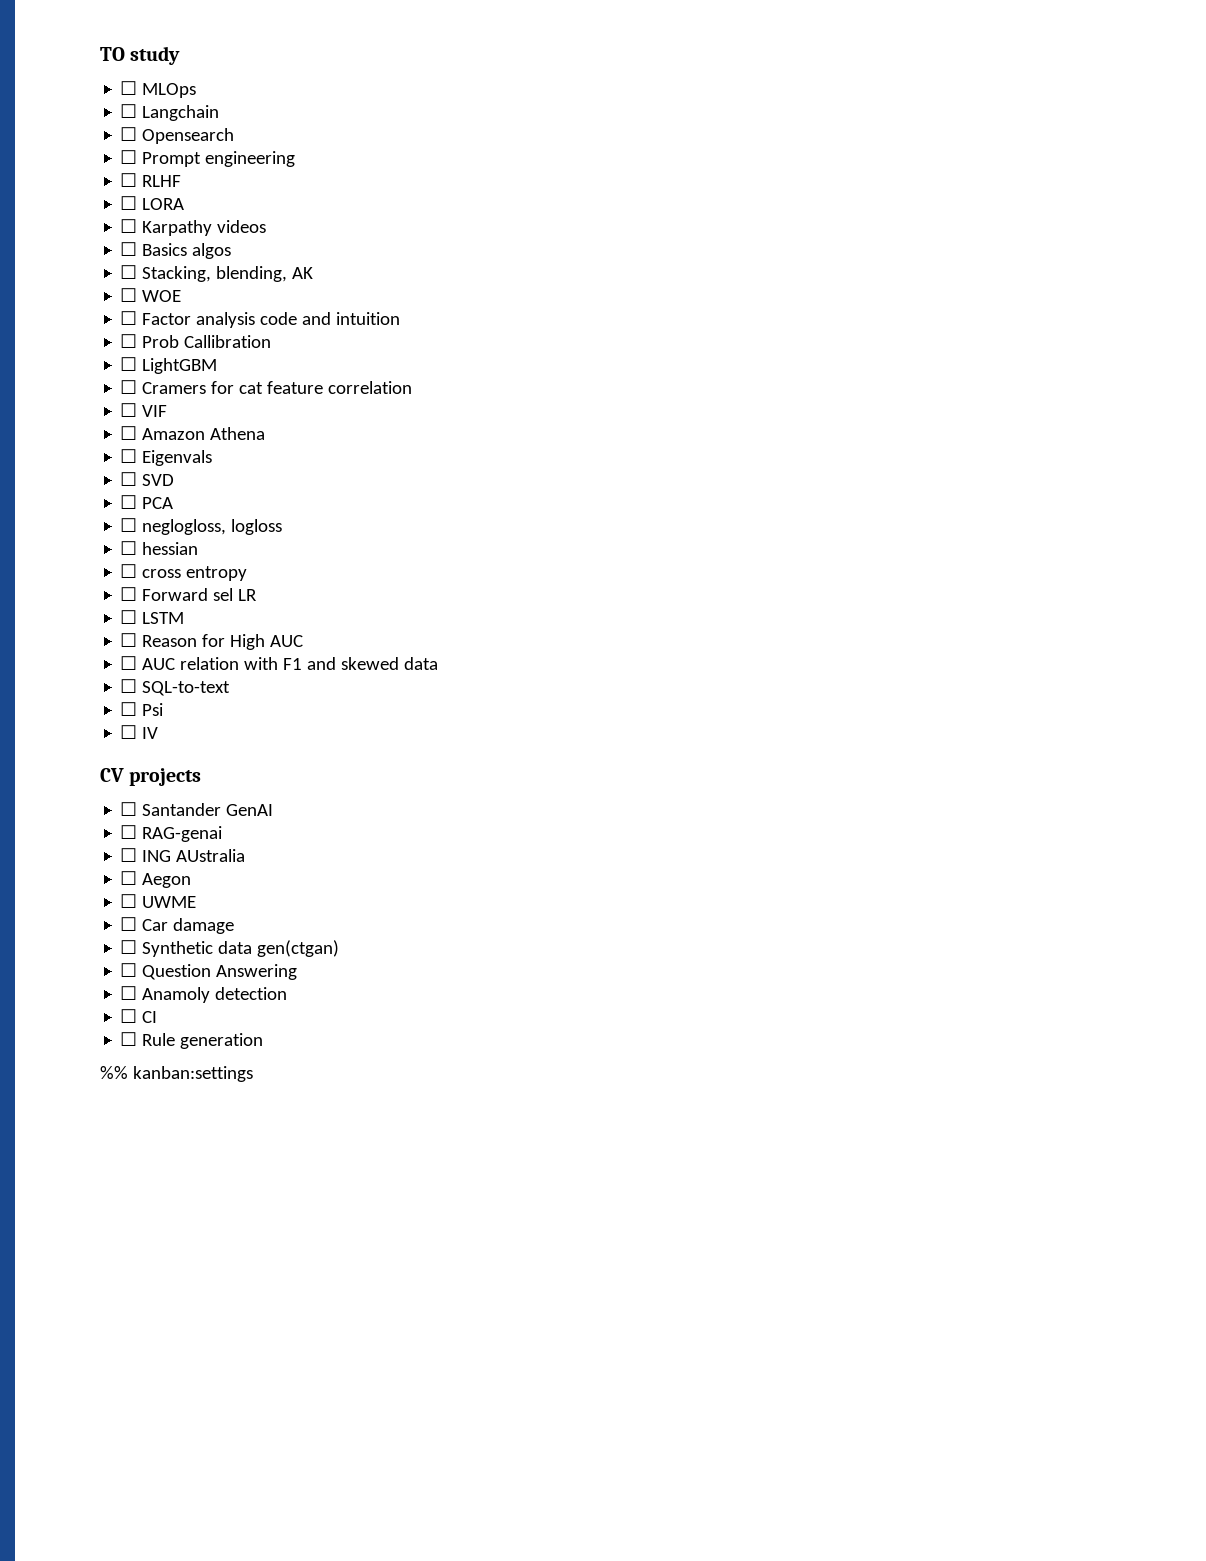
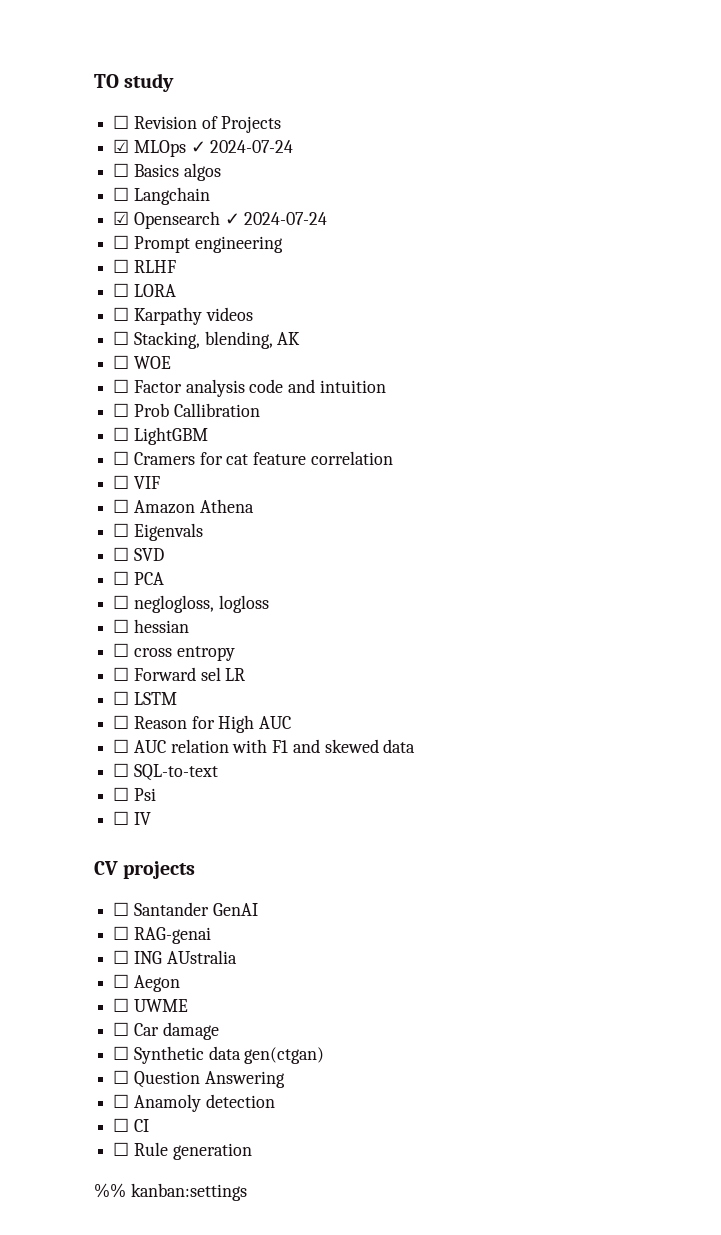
- ☐ MLOps
+ ☐ Revision of Projects
+ ☑ MLOps ✓ 2024-07-24
+ ☐ Basics algos
- ☐ Opensearch
+ ☑ Opensearch ✓ 2024-07-24
- ☐ Basics algos

